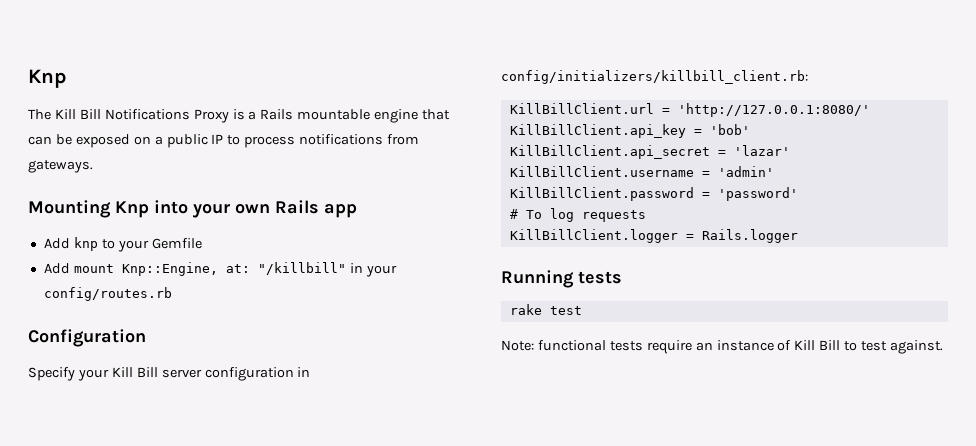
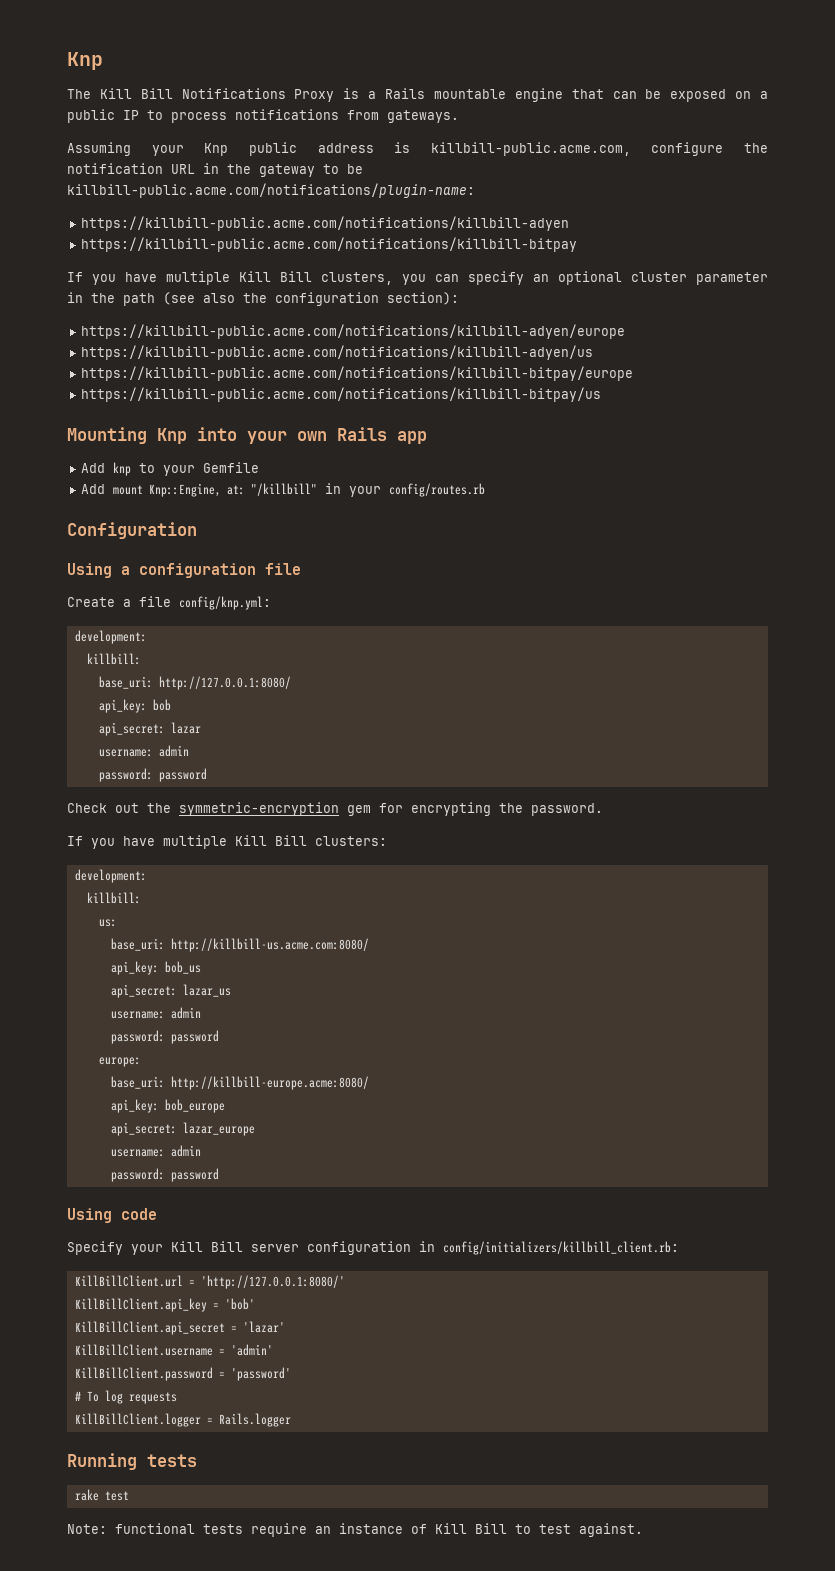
+ Assuming your Knp public address is killbill-public.acme.com, configure the notification URL in the gateway to be killbill-public.acme.com/notifications/plugin-name:
+ https://killbill-public.acme.com/notifications/killbill-adyen
+ https://killbill-public.acme.com/notifications/killbill-bitpay
+ If you have multiple Kill Bill clusters, you can specify an optional cluster parameter in the path (see also the configuration section):
+ https://killbill-public.acme.com/notifications/killbill-adyen/europe
+ https://killbill-public.acme.com/notifications/killbill-adyen/us
+ https://killbill-public.acme.com/notifications/killbill-bitpay/europe
+ https://killbill-public.acme.com/notifications/killbill-bitpay/us
+ Using a configuration file
+ Create a file config/knp.yml:
+ development:
+ killbill:
+ base_uri: http://127.0.0.1:8080/
+ api_key: bob
+ api_secret: lazar
+ username: admin
+ password: password
+ Check out the symmetric-encryption gem for encrypting the password.
+ If you have multiple Kill Bill clusters:
+ development:
+ killbill:
+ us:
+ base_uri: http://killbill-us.acme.com:8080/
+ api_key: bob_us
+ api_secret: lazar_us
+ username: admin
+ password: password
+ europe:
+ base_uri: http://killbill-europe.acme:8080/
+ api_key: bob_europe
+ api_secret: lazar_europe
+ username: admin
+ password: password
+ Using code

